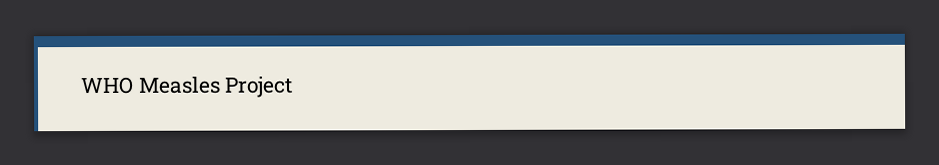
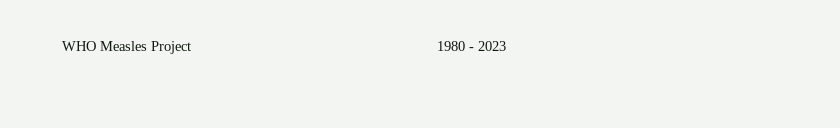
+ 1980 - 2023

